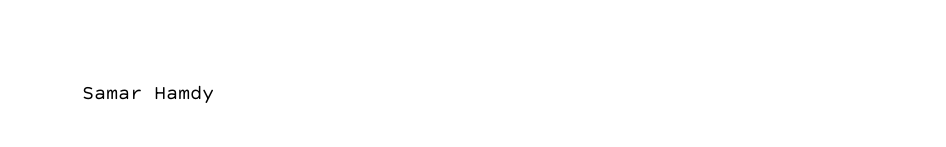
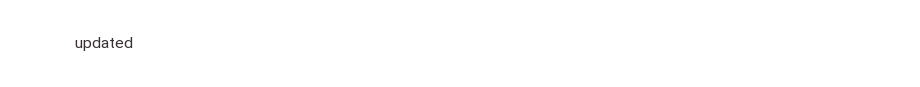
- Samar Hamdy
+ updated

